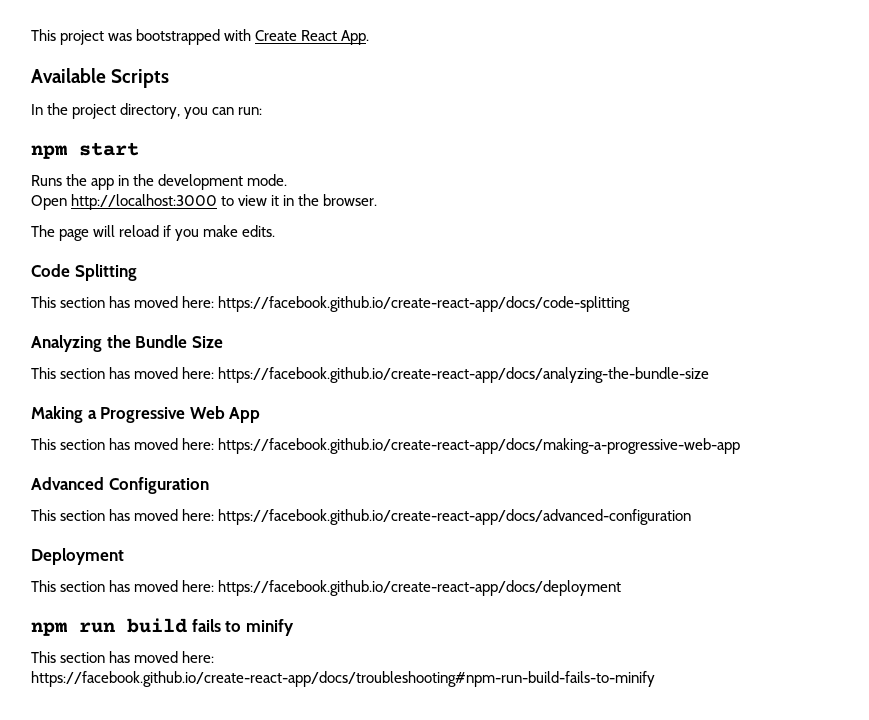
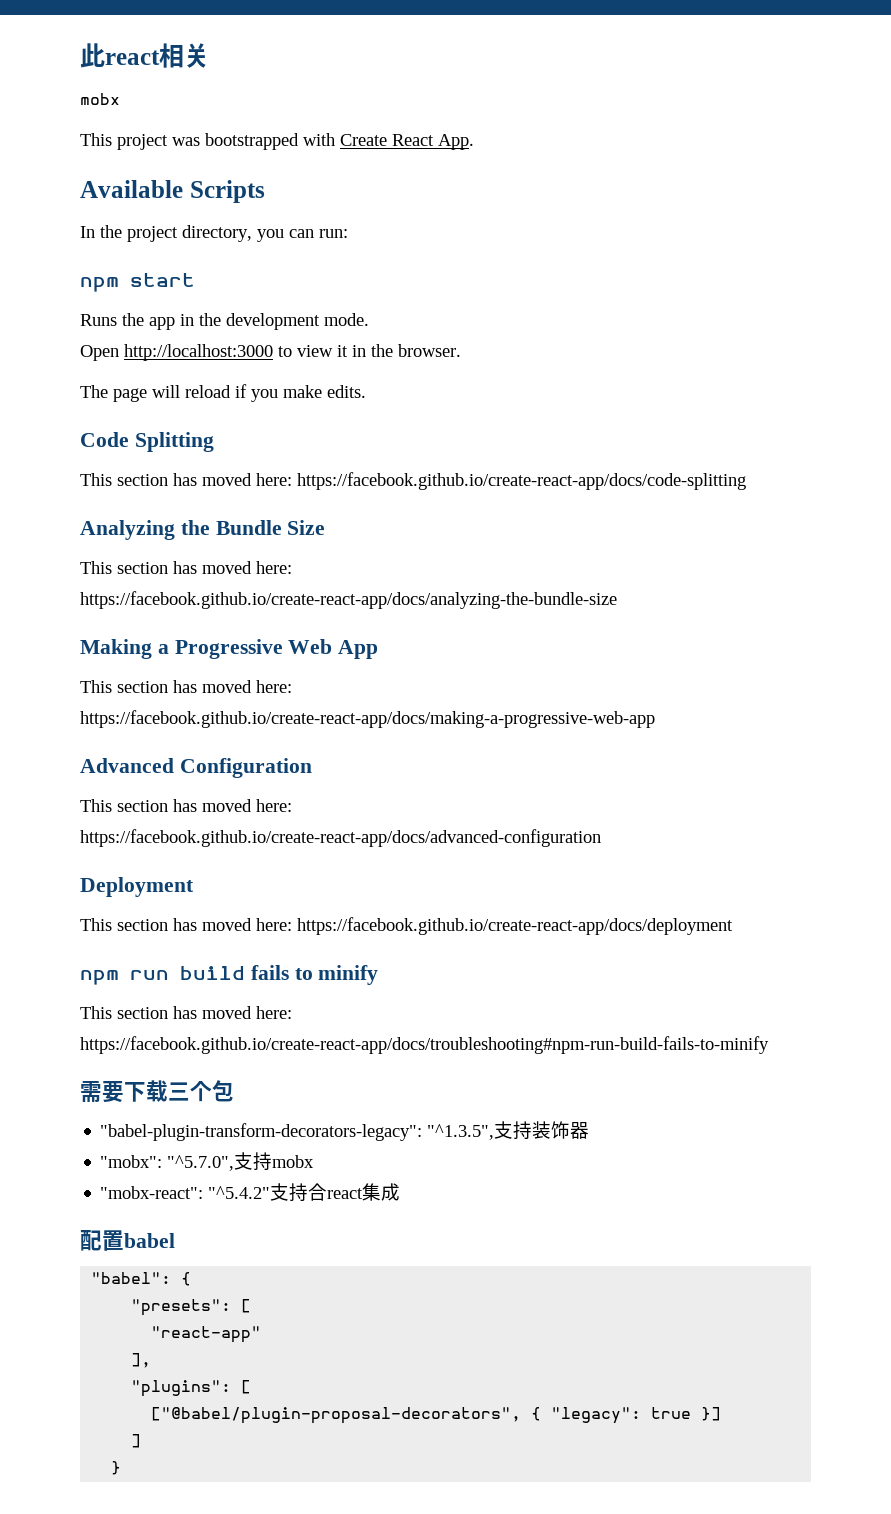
+ 此react相关
+ mobx
+ 需要下载三个包
+ "babel-plugin-transform-decorators-legacy": "^1.3.5",支持装饰器
+ "mobx": "^5.7.0",支持mobx
+ "mobx-react": "^5.4.2"支持合react集成
+ 配置babel
+ "babel": {
+ "presets": [
+ "react-app"
+ ],
+ "plugins": [
+ ["@babel/plugin-proposal-decorators", { "legacy": true }]
+ ]
+ }

